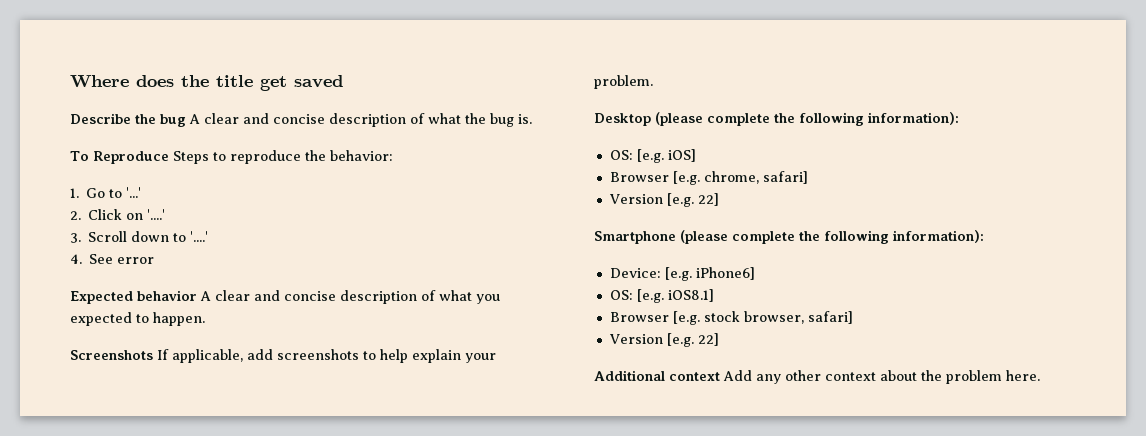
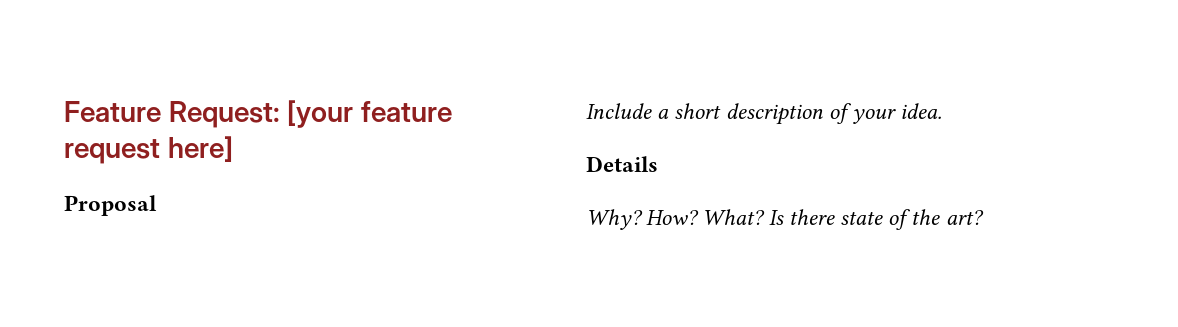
- Where does the title get saved
- Describe the bug A clear and concise description of what the bug is.
- To Reproduce Steps to reproduce the behavior:
- 1. Go to '...'
- 2. Click on '....'
- 3. Scroll down to '....'
- 4. See error
- Expected behavior A clear and concise description of what you expected to happen.
- Screenshots If applicable, add screenshots to help explain your problem.
- Desktop (please complete the following information):
- OS: [e.g. iOS]
- Browser [e.g. chrome, safari]
- Version [e.g. 22]
- Smartphone (please complete the following information):
- Device: [e.g. iPhone6]
- OS: [e.g. iOS8.1]
- Browser [e.g. stock browser, safari]
- Version [e.g. 22]
- Additional context Add any other context about the problem here.
+ Feature Request: [your feature request here]
+ Proposal
+ Include a short description of your idea.
+ Details
+ Why? How? What? Is there state of the art?

